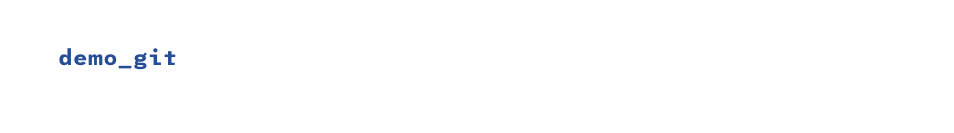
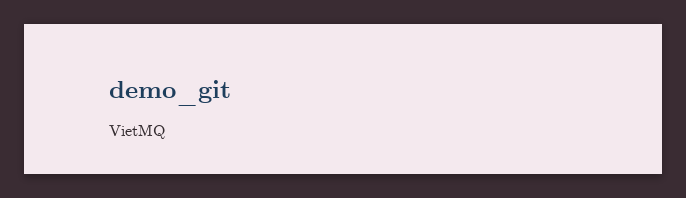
+ VietMQ

